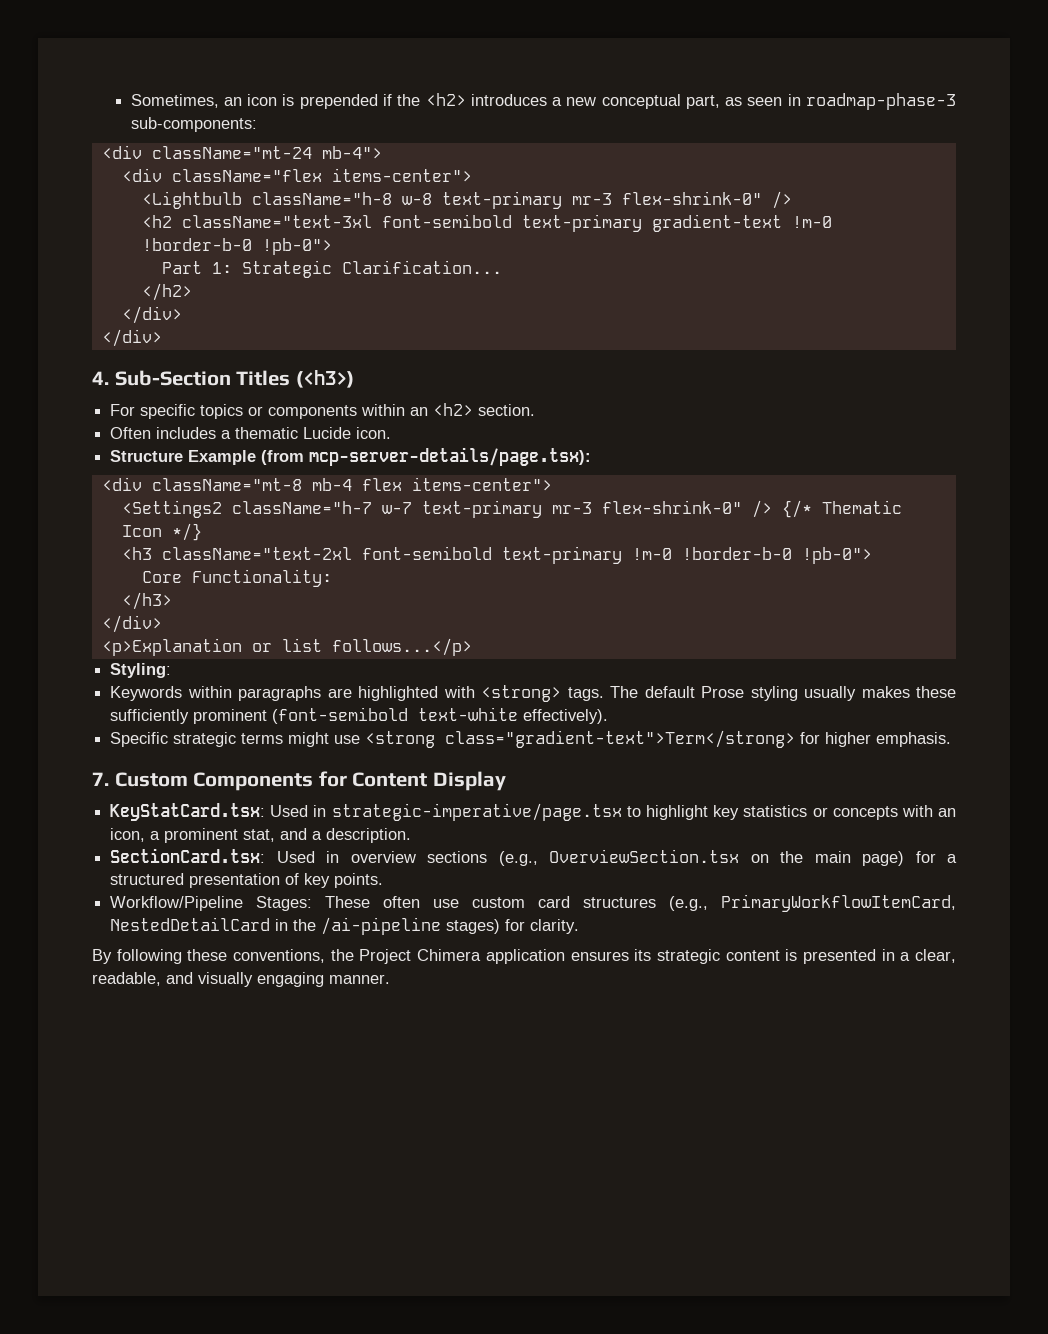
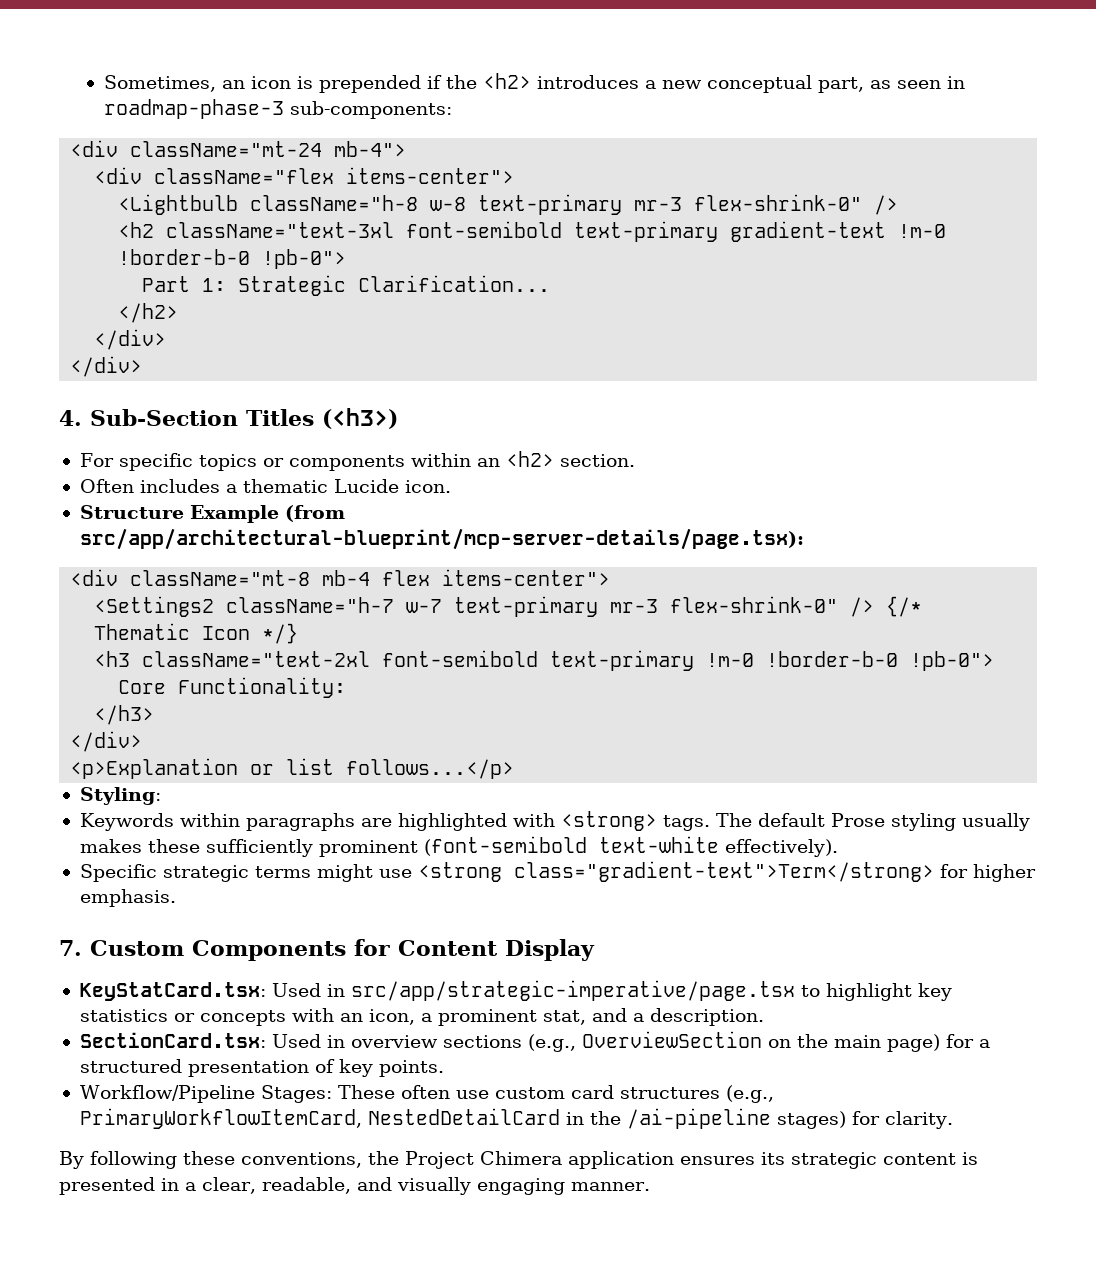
- Structure Example (from mcp-server-details/page.tsx):
+ Structure Example (from src/app/architectural-blueprint/mcp-server-details/page.tsx):
- KeyStatCard.tsx: Used in strategic-imperative/page.tsx to highlight key statistics or concepts with an icon, a prominent stat, and a description.
+ KeyStatCard.tsx: Used in src/app/strategic-imperative/page.tsx to highlight key statistics or concepts with an icon, a prominent stat, and a description.
- SectionCard.tsx: Used in overview sections (e.g., OverviewSection.tsx on the main page) for a structured presentation of key points.
+ SectionCard.tsx: Used in overview sections (e.g., OverviewSection on the main page) for a structured presentation of key points.

